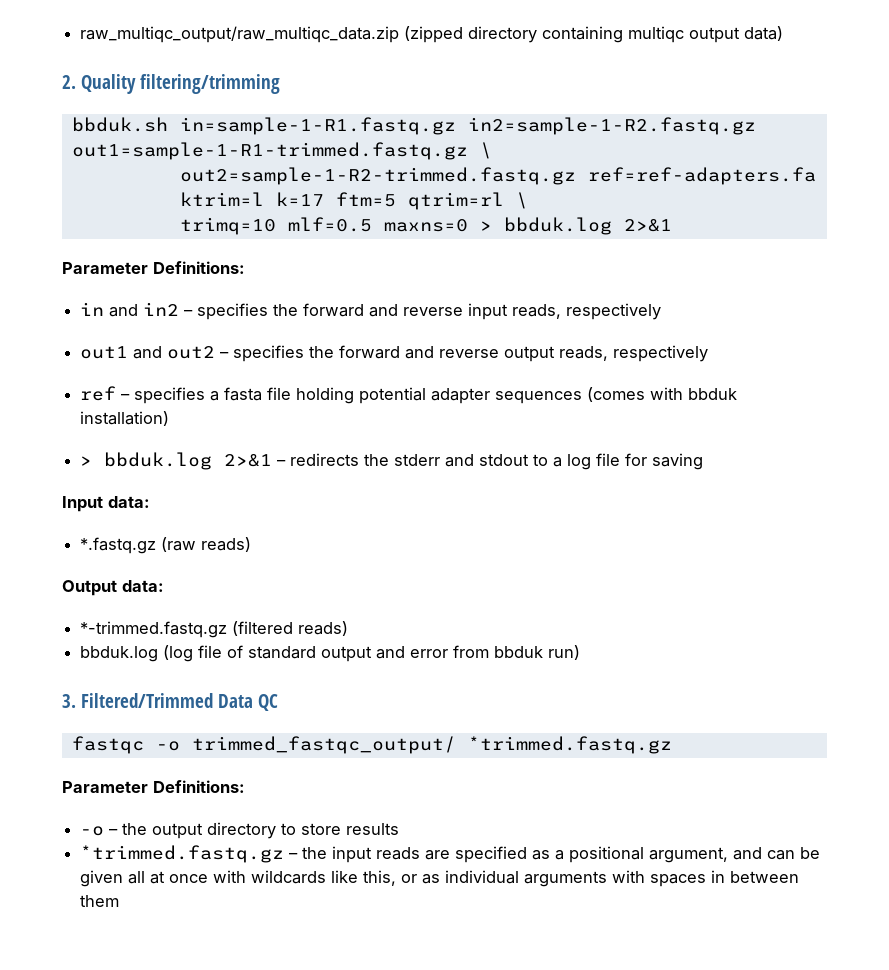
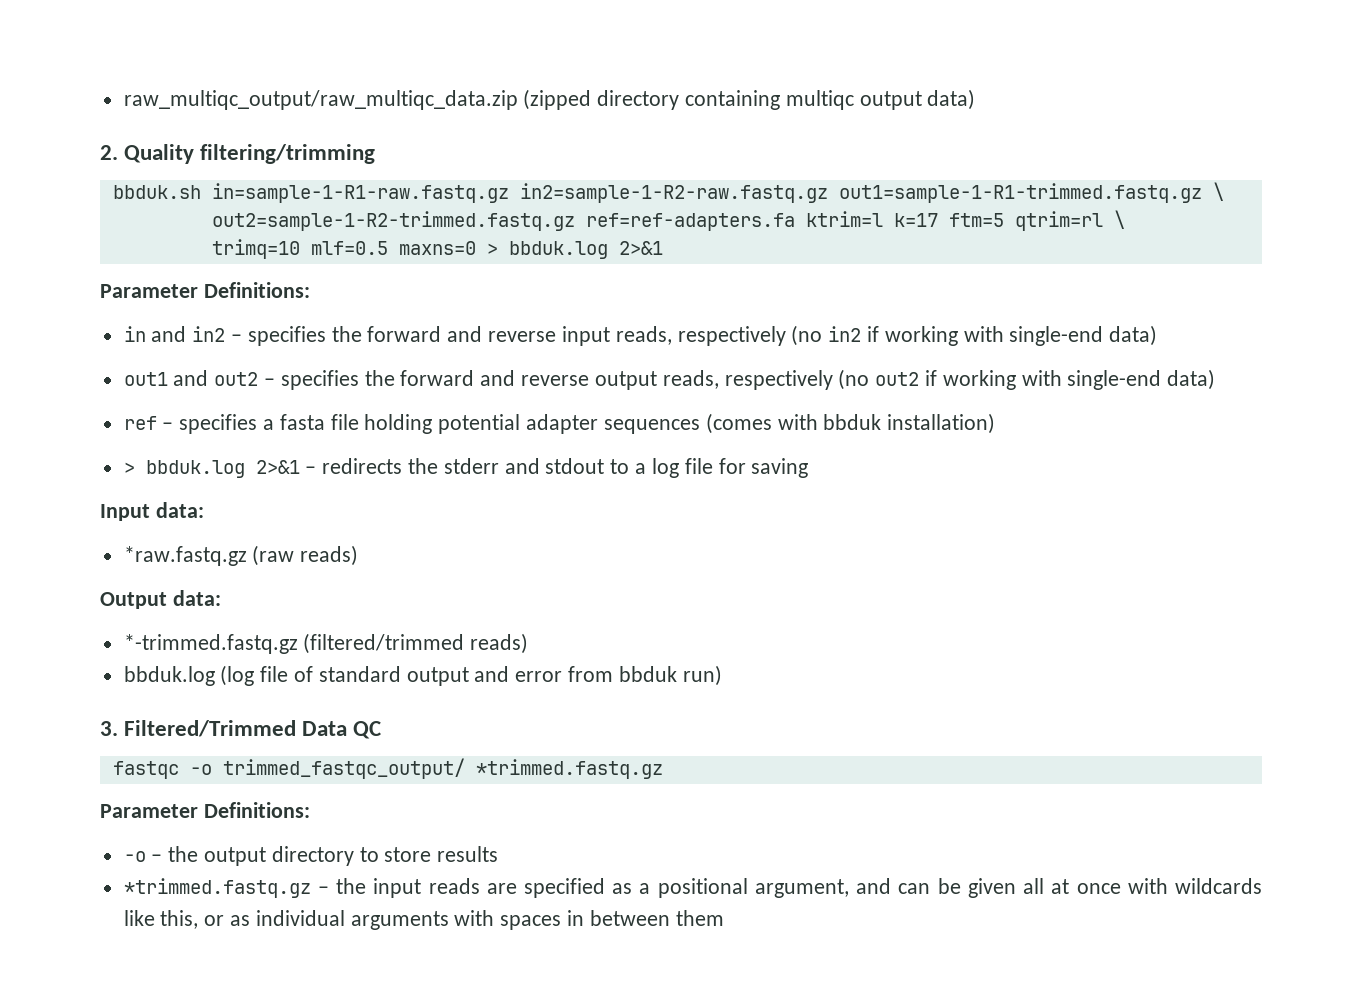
- bbduk.sh in=sample-1-R1.fastq.gz in2=sample-1-R2.fastq.gz out1=sample-1-R1-trimmed.fastq.gz \
+ bbduk.sh in=sample-1-R1-raw.fastq.gz in2=sample-1-R2-raw.fastq.gz out1=sample-1-R1-trimmed.fastq.gz \
- in and in2 – specifies the forward and reverse input reads, respectively
+ in and in2 – specifies the forward and reverse input reads, respectively (no in2 if working with single-end data)
- out1 and out2 – specifies the forward and reverse output reads, respectively
+ out1 and out2 – specifies the forward and reverse output reads, respectively (no out2 if working with single-end data)
- *.fastq.gz (raw reads)
+ *raw.fastq.gz (raw reads)
- *-trimmed.fastq.gz (filtered reads)
+ *-trimmed.fastq.gz (filtered/trimmed reads)

